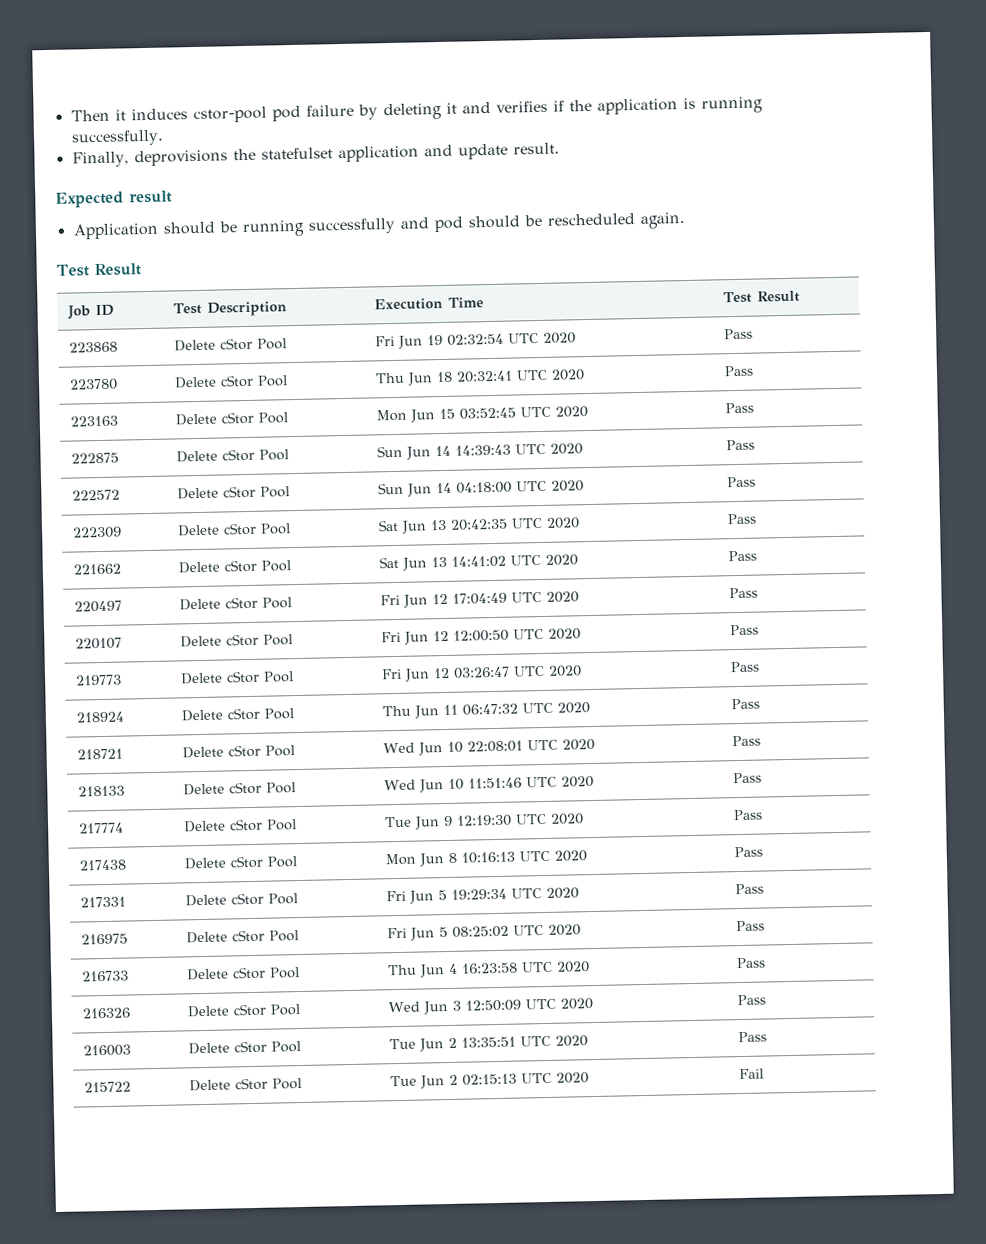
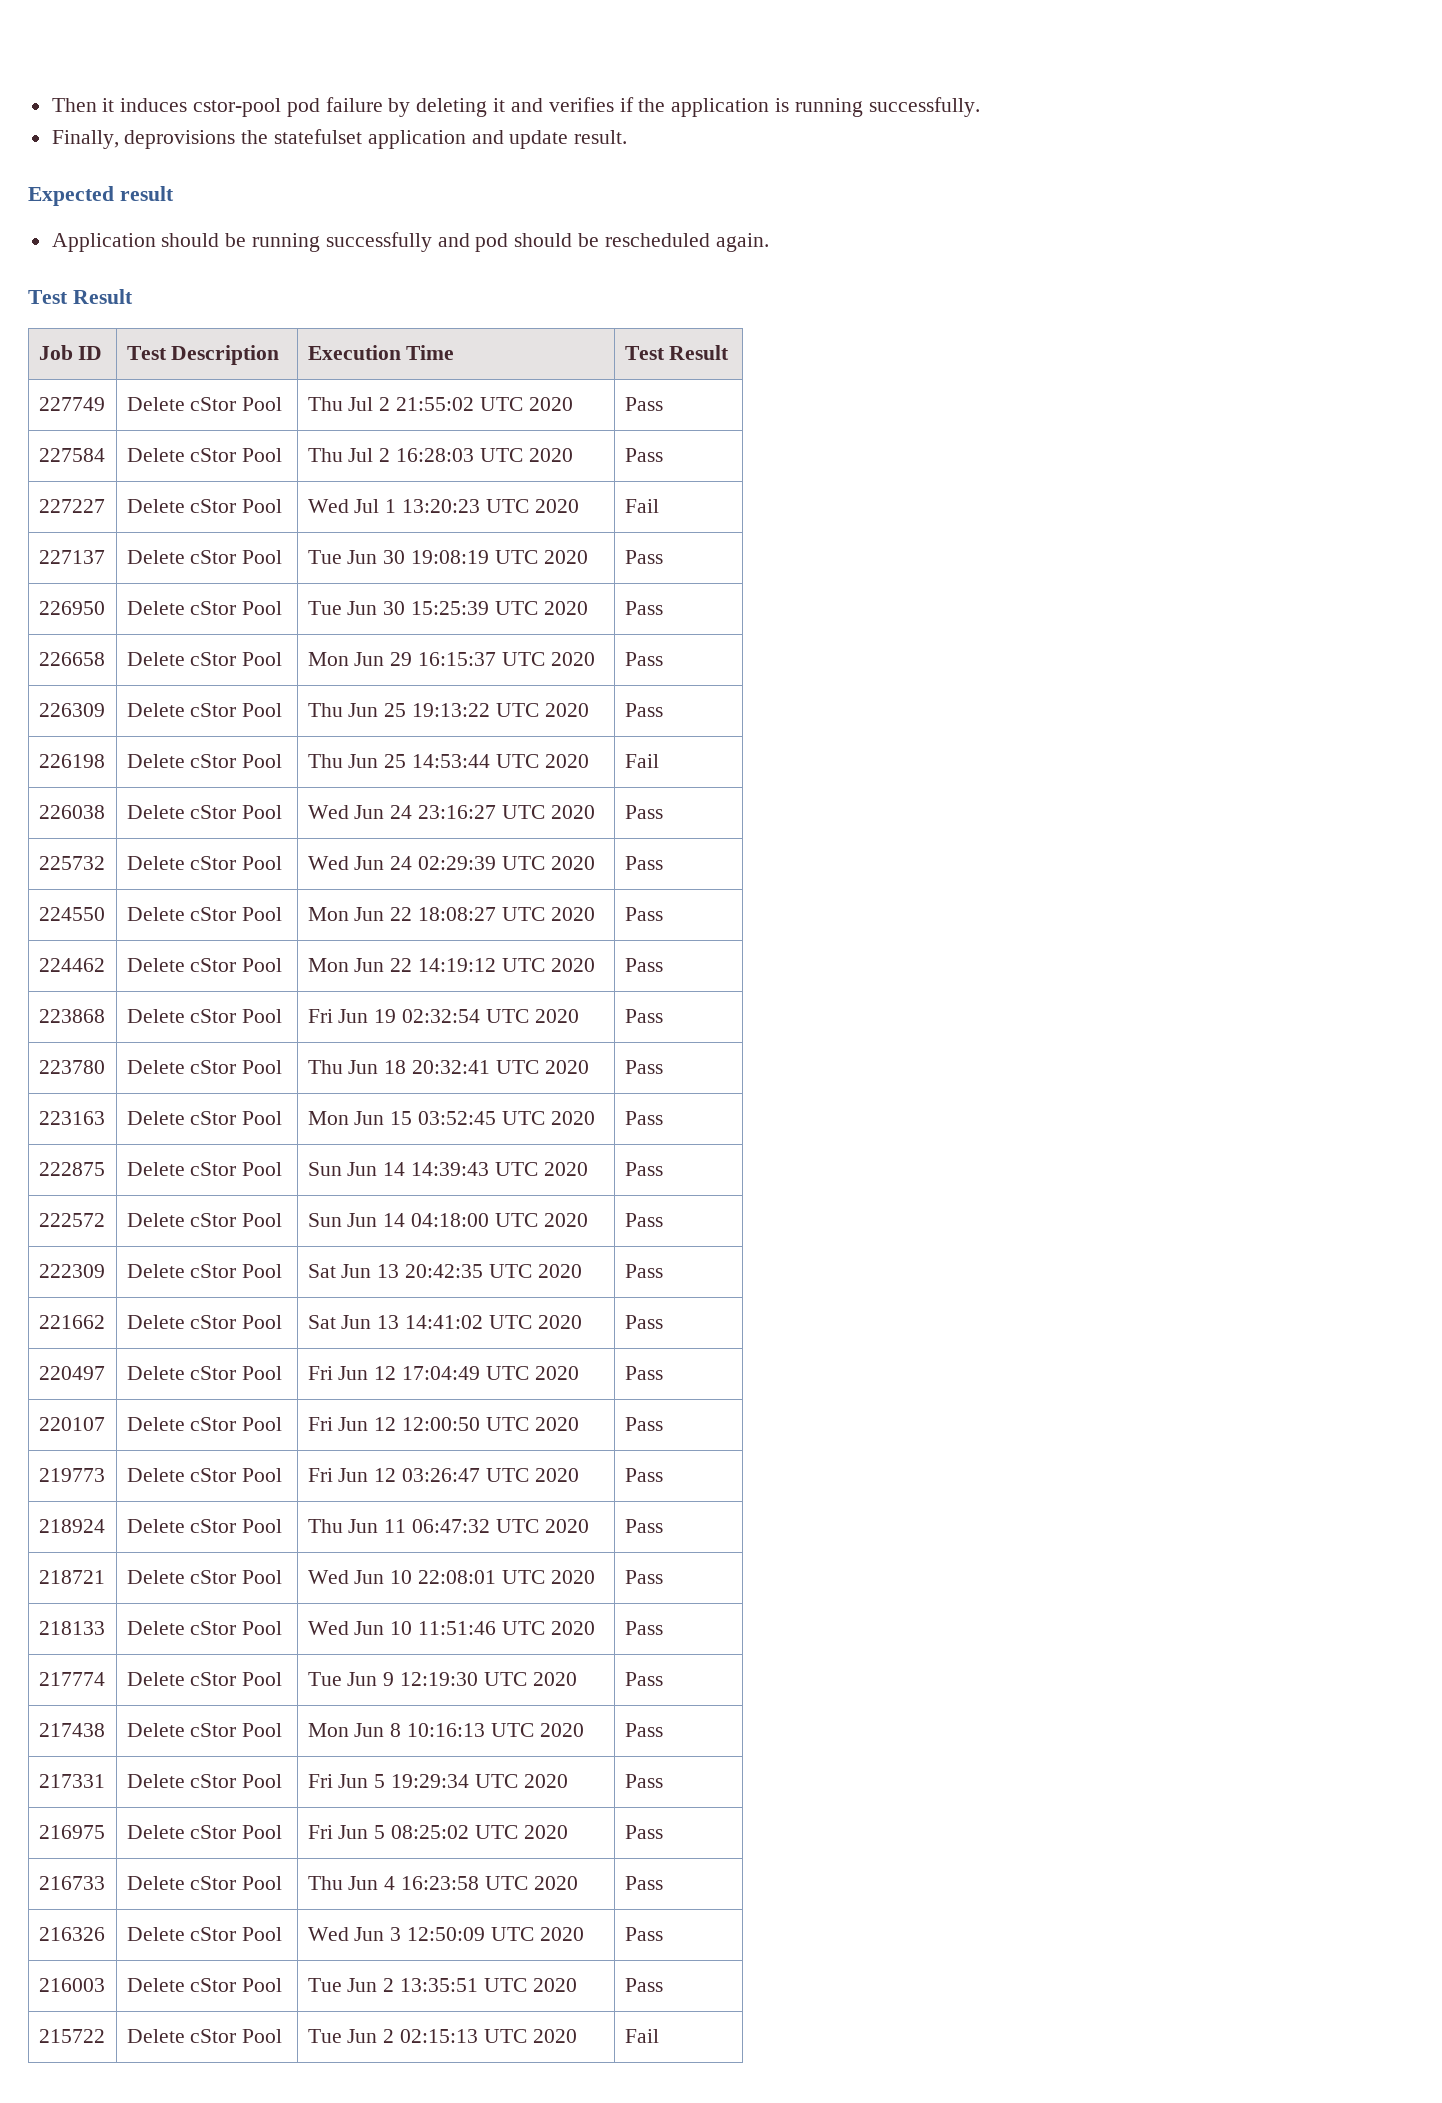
+ 227749 | Delete cStor Pool | Thu Jul 2 21:55:02 UTC 2020 | Pass
+ 227584 | Delete cStor Pool | Thu Jul 2 16:28:03 UTC 2020 | Pass
+ 227227 | Delete cStor Pool | Wed Jul 1 13:20:23 UTC 2020 | Fail
+ 227137 | Delete cStor Pool | Tue Jun 30 19:08:19 UTC 2020 | Pass
+ 226950 | Delete cStor Pool | Tue Jun 30 15:25:39 UTC 2020 | Pass
+ 226658 | Delete cStor Pool | Mon Jun 29 16:15:37 UTC 2020 | Pass
+ 226309 | Delete cStor Pool | Thu Jun 25 19:13:22 UTC 2020 | Pass
+ 226198 | Delete cStor Pool | Thu Jun 25 14:53:44 UTC 2020 | Fail
+ 226038 | Delete cStor Pool | Wed Jun 24 23:16:27 UTC 2020 | Pass
+ 225732 | Delete cStor Pool | Wed Jun 24 02:29:39 UTC 2020 | Pass
+ 224550 | Delete cStor Pool | Mon Jun 22 18:08:27 UTC 2020 | Pass
+ 224462 | Delete cStor Pool | Mon Jun 22 14:19:12 UTC 2020 | Pass

